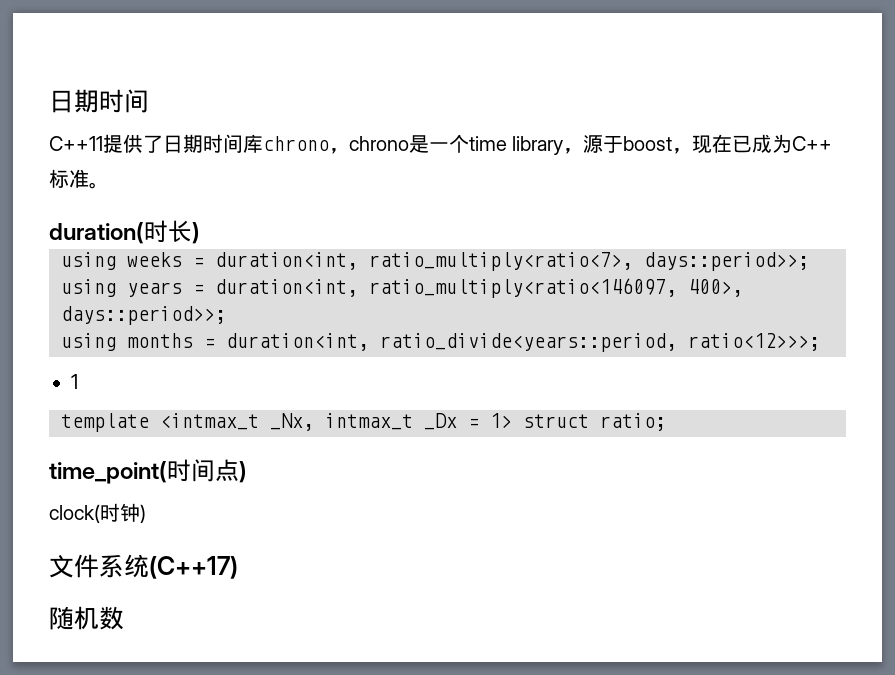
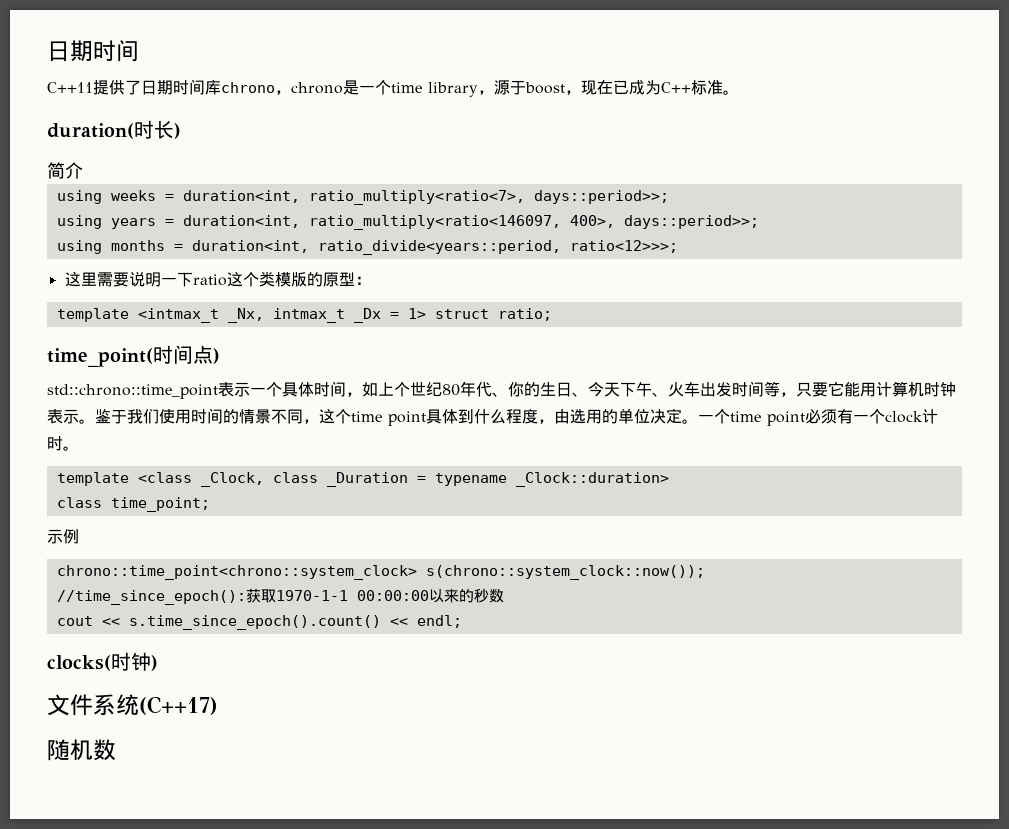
+ 简介
- 1
+ 这里需要说明一下ratio这个类模版的原型：
- clock(时钟)
+ std::chrono::time_point表示一个具体时间，如上个世纪80年代、你的生日、今天下午、火车出发时间等，只要它能用计算机时钟表示。鉴于我们使用时间的情景不同，这个time point具体到什么程度，由选用的单位决定。一个time point必须有一个clock计时。
+ template <class _Clock, class _Duration = typename _Clock::duration>
+ class time_point;
+ 示例
+ chrono::time_point<chrono::system_clock> s(chrono::system_clock::now());
+ //time_since_epoch():获取1970-1-1 00:00:00以来的秒数
+ cout << s.time_since_epoch().count() << endl;
+ clocks(时钟)

